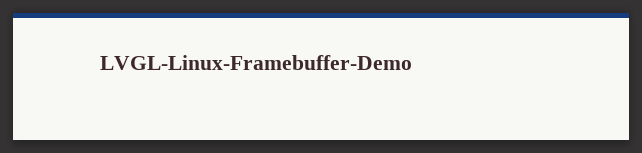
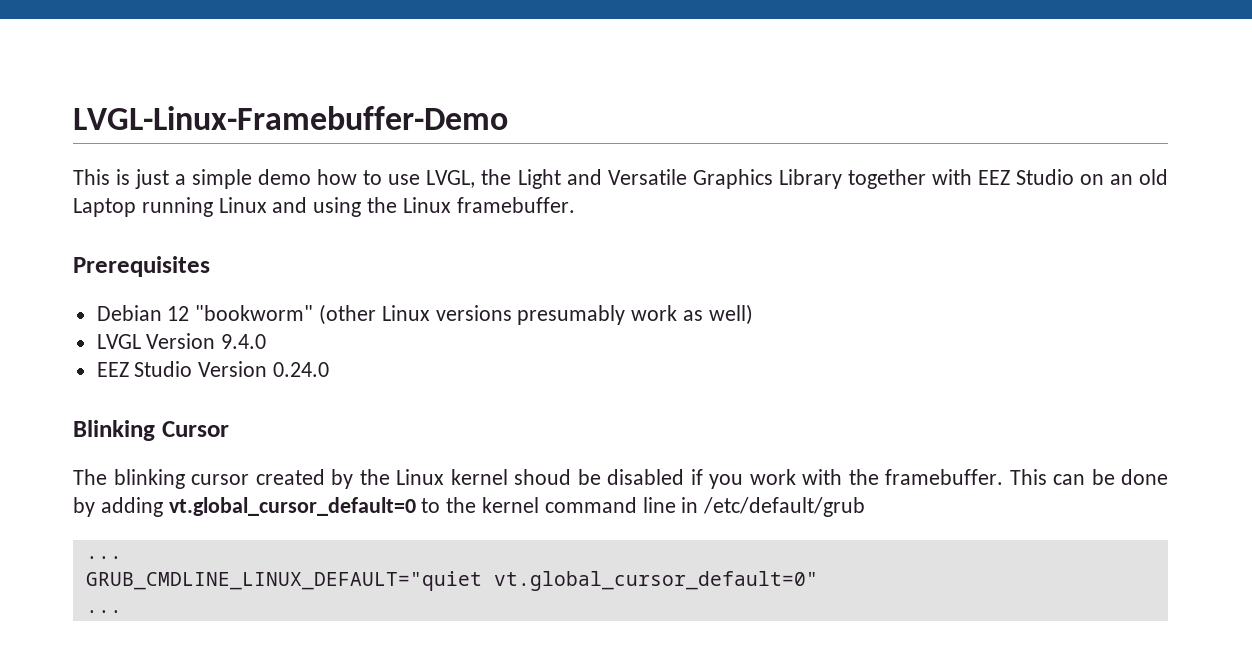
+ This is just a simple demo how to use LVGL, the Light and Versatile Graphics Library together with EEZ Studio on an old Laptop running Linux and using the Linux framebuffer.
+ Prerequisites
+ Debian 12 "bookworm" (other Linux versions presumably work as well)
+ LVGL Version 9.4.0
+ EEZ Studio Version 0.24.0
+ Blinking Cursor
+ The blinking cursor created by the Linux kernel shoud be disabled if you work with the framebuffer. This can be done by adding vt.global_cursor_default=0 to the kernel command line in /etc/default/grub
+ ...
+ GRUB_CMDLINE_LINUX_DEFAULT="quiet vt.global_cursor_default=0"
+ ...

